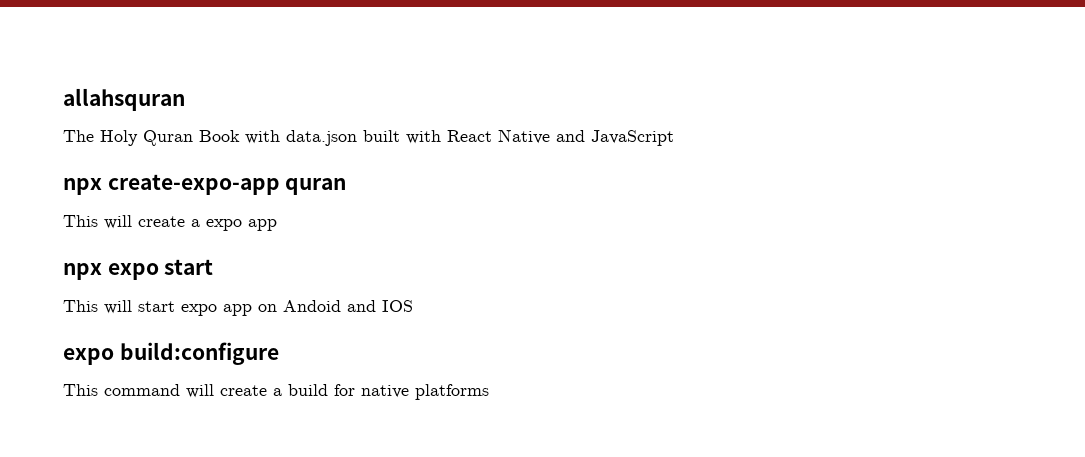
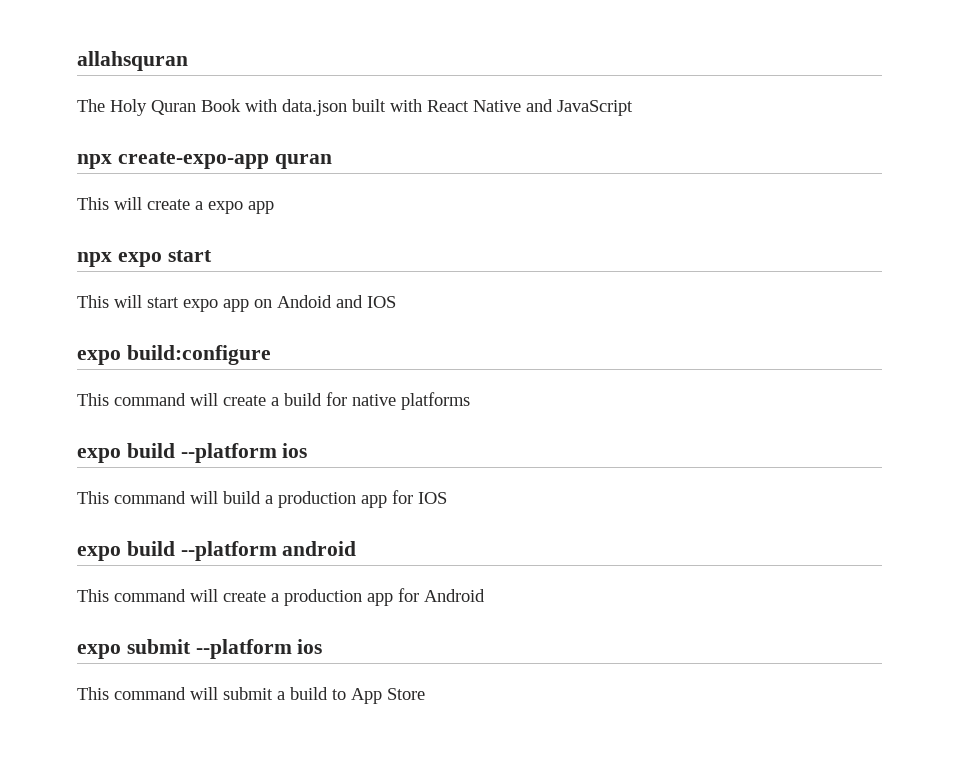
+ expo build --platform ios
+ This command will build a production app for IOS
+ expo build --platform android
+ This command will create a production app for Android
+ expo submit --platform ios
+ This command will submit a build to App Store

